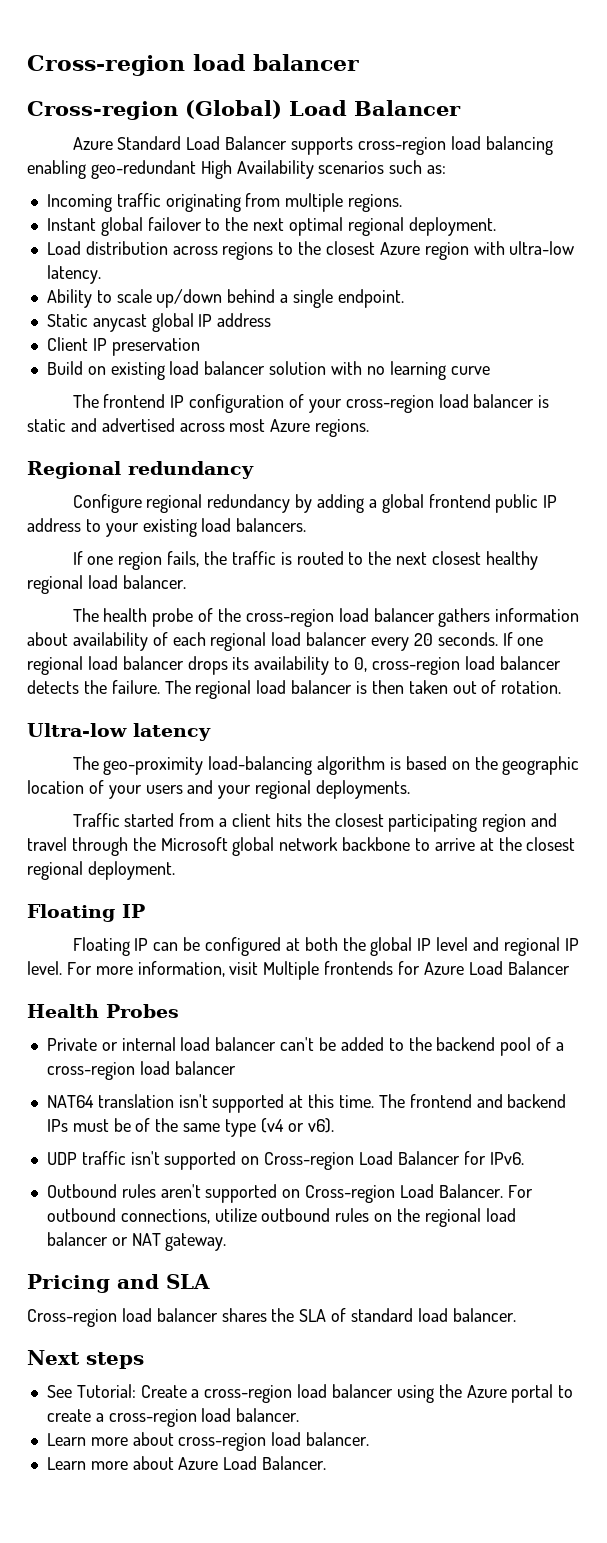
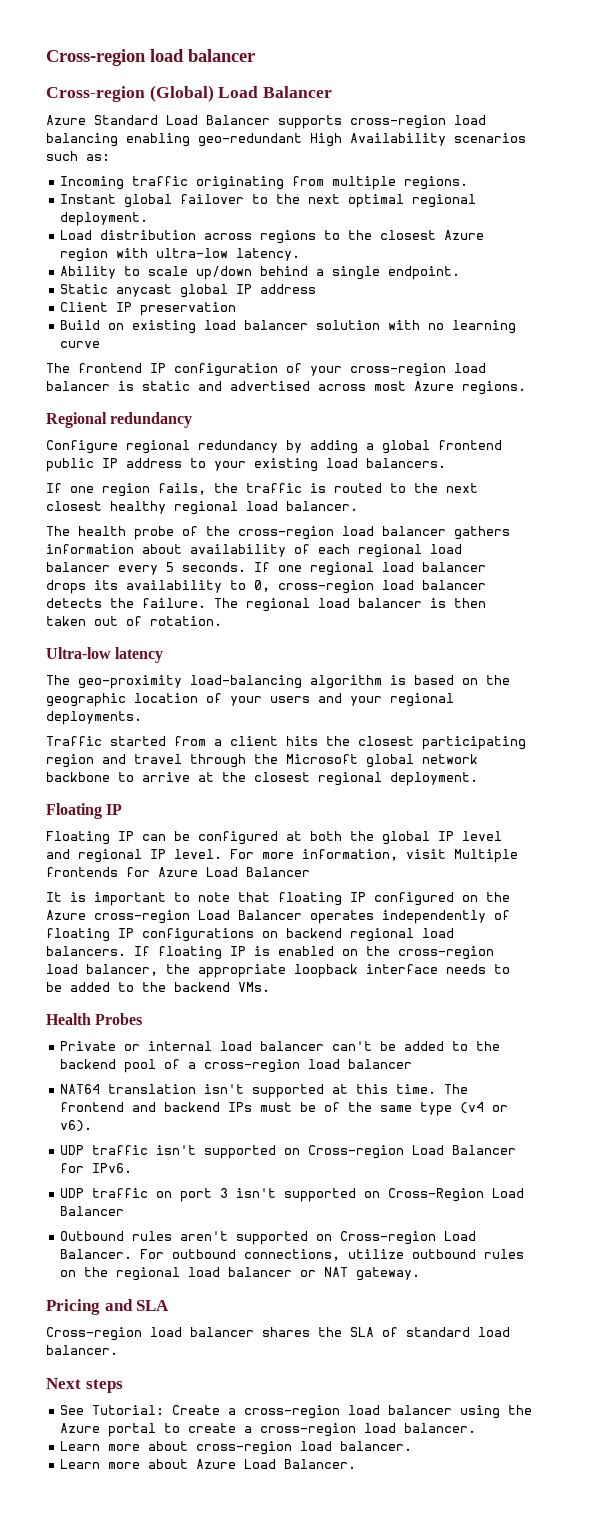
- The health probe of the cross-region load balancer gathers information about availability of each regional load balancer every 20 seconds.
+ The health probe of the cross-region load balancer gathers information about availability of each regional load balancer every 5 seconds.
+ It is important to note that floating IP configured on the Azure cross-region Load Balancer operates independently of floating IP configurations on backend regional load balancers. If floating IP is enabled on the cross-region load balancer, the appropriate loopback interface needs to be added to the backend VMs.
+ UDP traffic on port 3 isn't supported on Cross-Region Load Balancer

